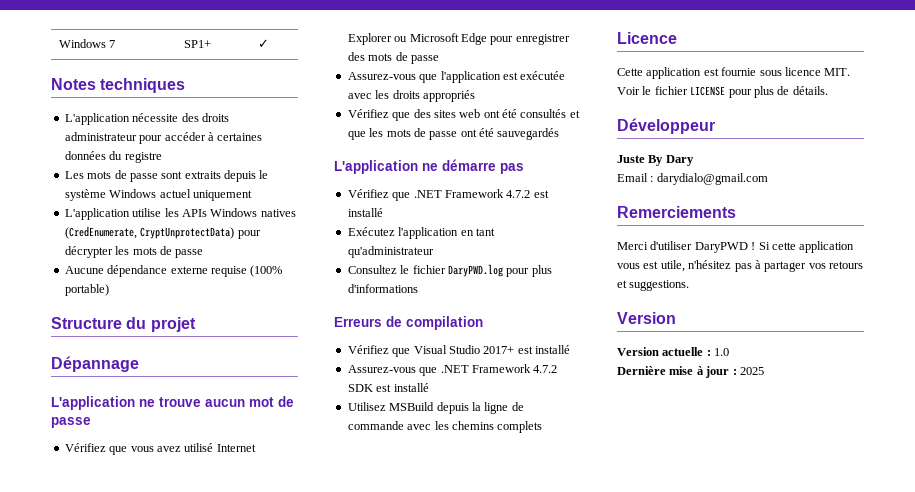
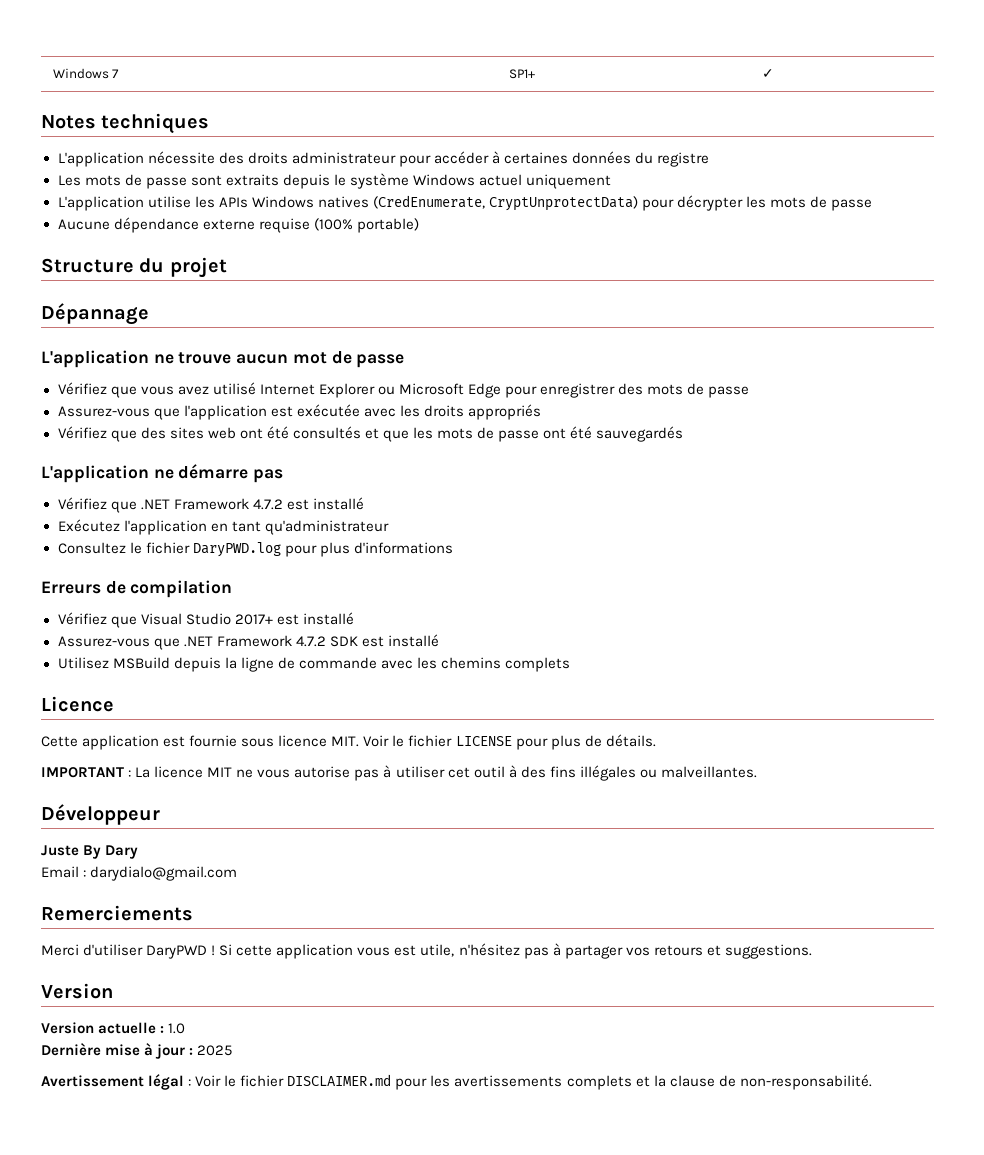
+ IMPORTANT : La licence MIT ne vous autorise pas à utiliser cet outil à des fins illégales ou malveillantes.
+ Avertissement légal : Voir le fichier DISCLAIMER.md pour les avertissements complets et la clause de non-responsabilité.

